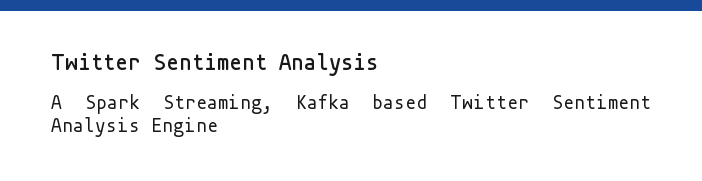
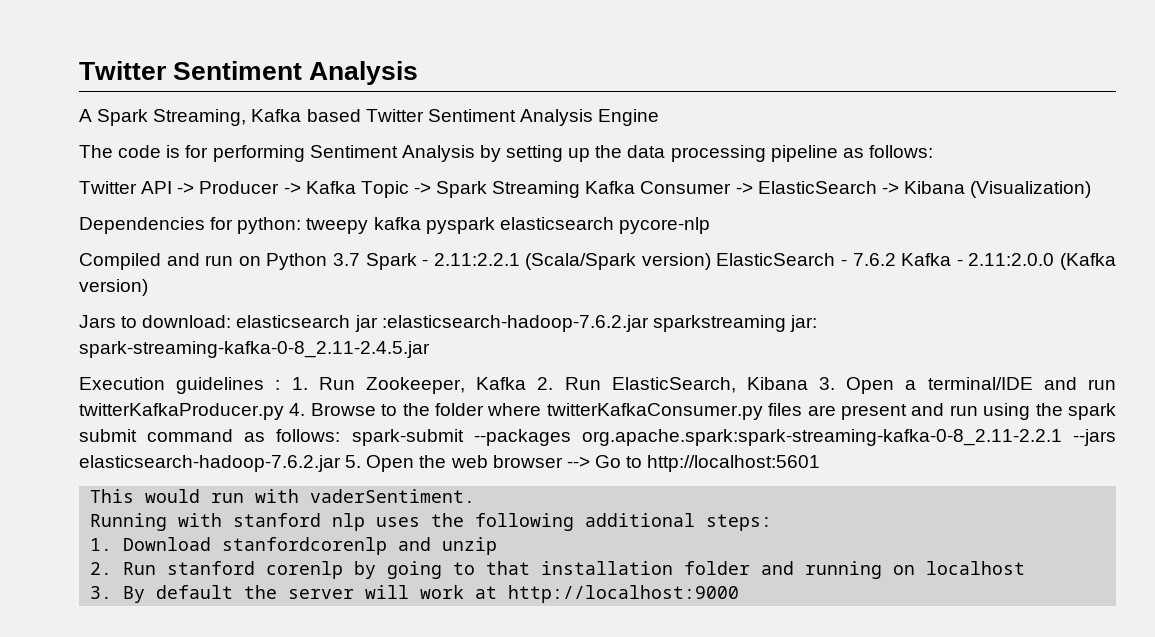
+ The code is for performing Sentiment Analysis by setting up the data processing pipeline as follows:
+ Twitter API -> Producer -> Kafka Topic -> Spark Streaming Kafka Consumer -> ElasticSearch -> Kibana (Visualization)
+ Dependencies for python: tweepy kafka pyspark elasticsearch pycore-nlp
+ Compiled and run on Python 3.7 Spark - 2.11:2.2.1 (Scala/Spark version) ElasticSearch - 7.6.2 Kafka - 2.11:2.0.0 (Kafka version)
+ Jars to download: elasticsearch jar :elasticsearch-hadoop-7.6.2.jar sparkstreaming jar: spark-streaming-kafka-0-8_2.11-2.4.5.jar
+ Execution guidelines : 1. Run Zookeeper, Kafka 2. Run ElasticSearch, Kibana 3. Open a terminal/IDE and run twitterKafkaProducer.py 4. Browse to the folder where twitterKafkaConsumer.py files are present and run using the spark submit command as follows: spark-submit --packages org.apache.spark:spark-streaming-kafka-0-8_2.11-2.2.1 --jars elasticsearch-hadoop-7.6.2.jar 5. Open the web browser --> Go to http://localhost:5601
+ This would run with vaderSentiment.
+ Running with stanford nlp uses the following additional steps:
+ 1. Download stanfordcorenlp and unzip
+ 2. Run stanford corenlp by going to that installation folder and running on localhost
+ 3. By default the server will work at http://localhost:9000

